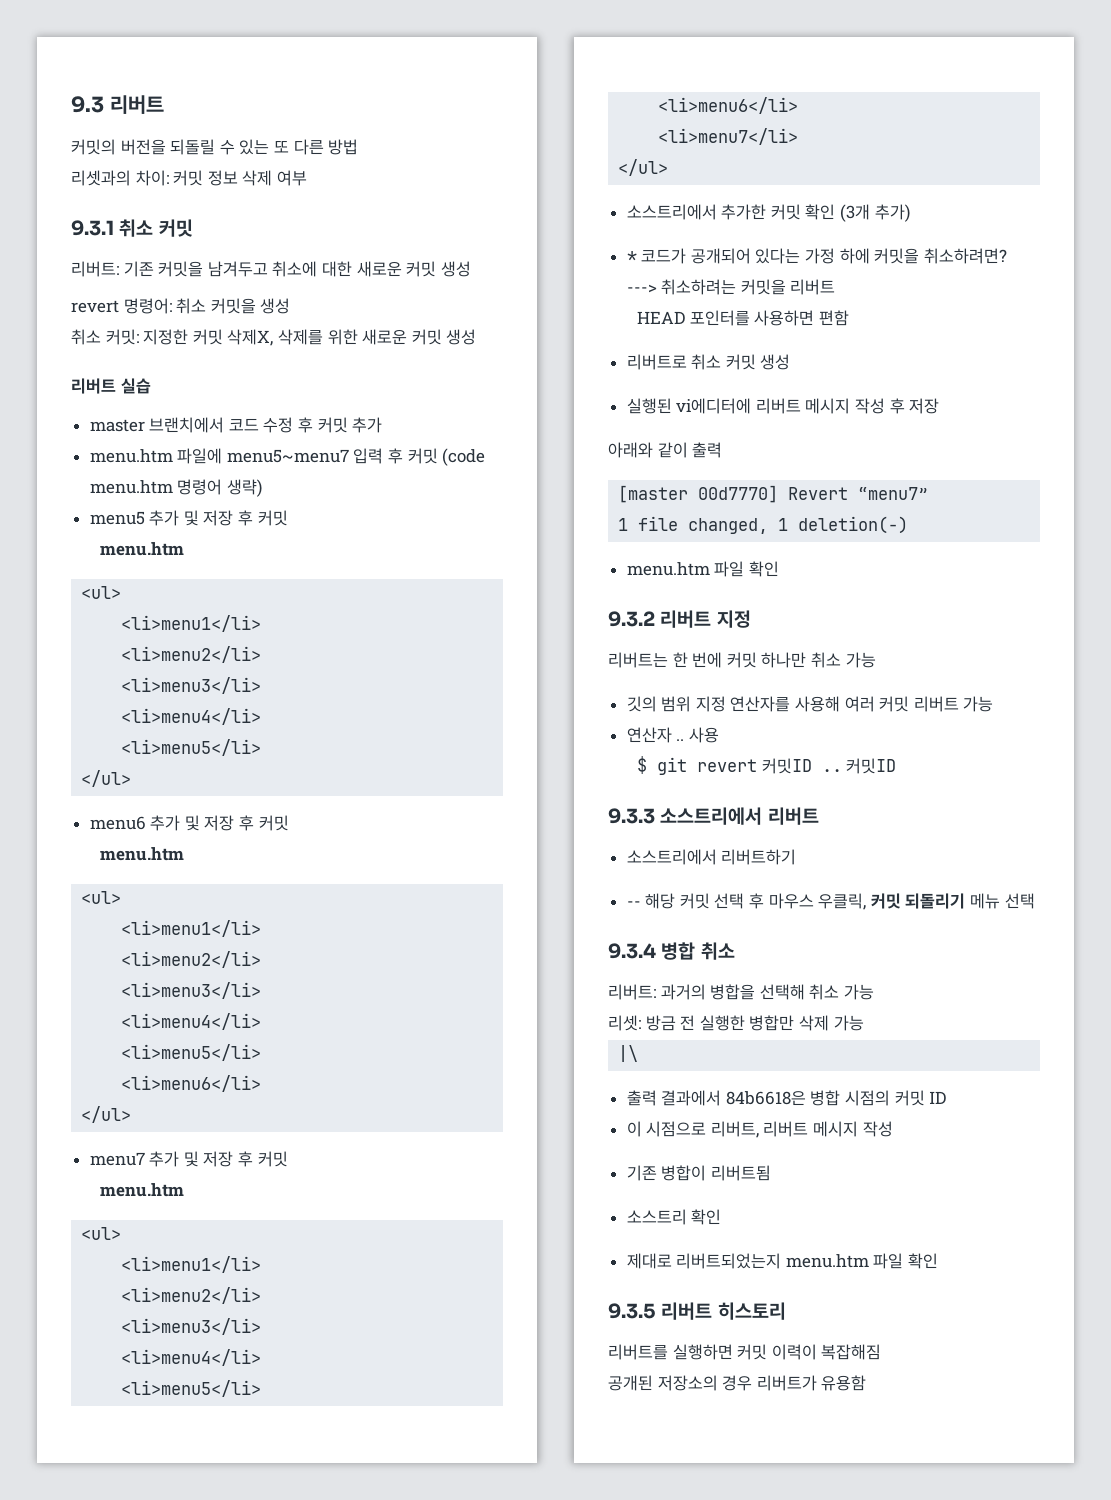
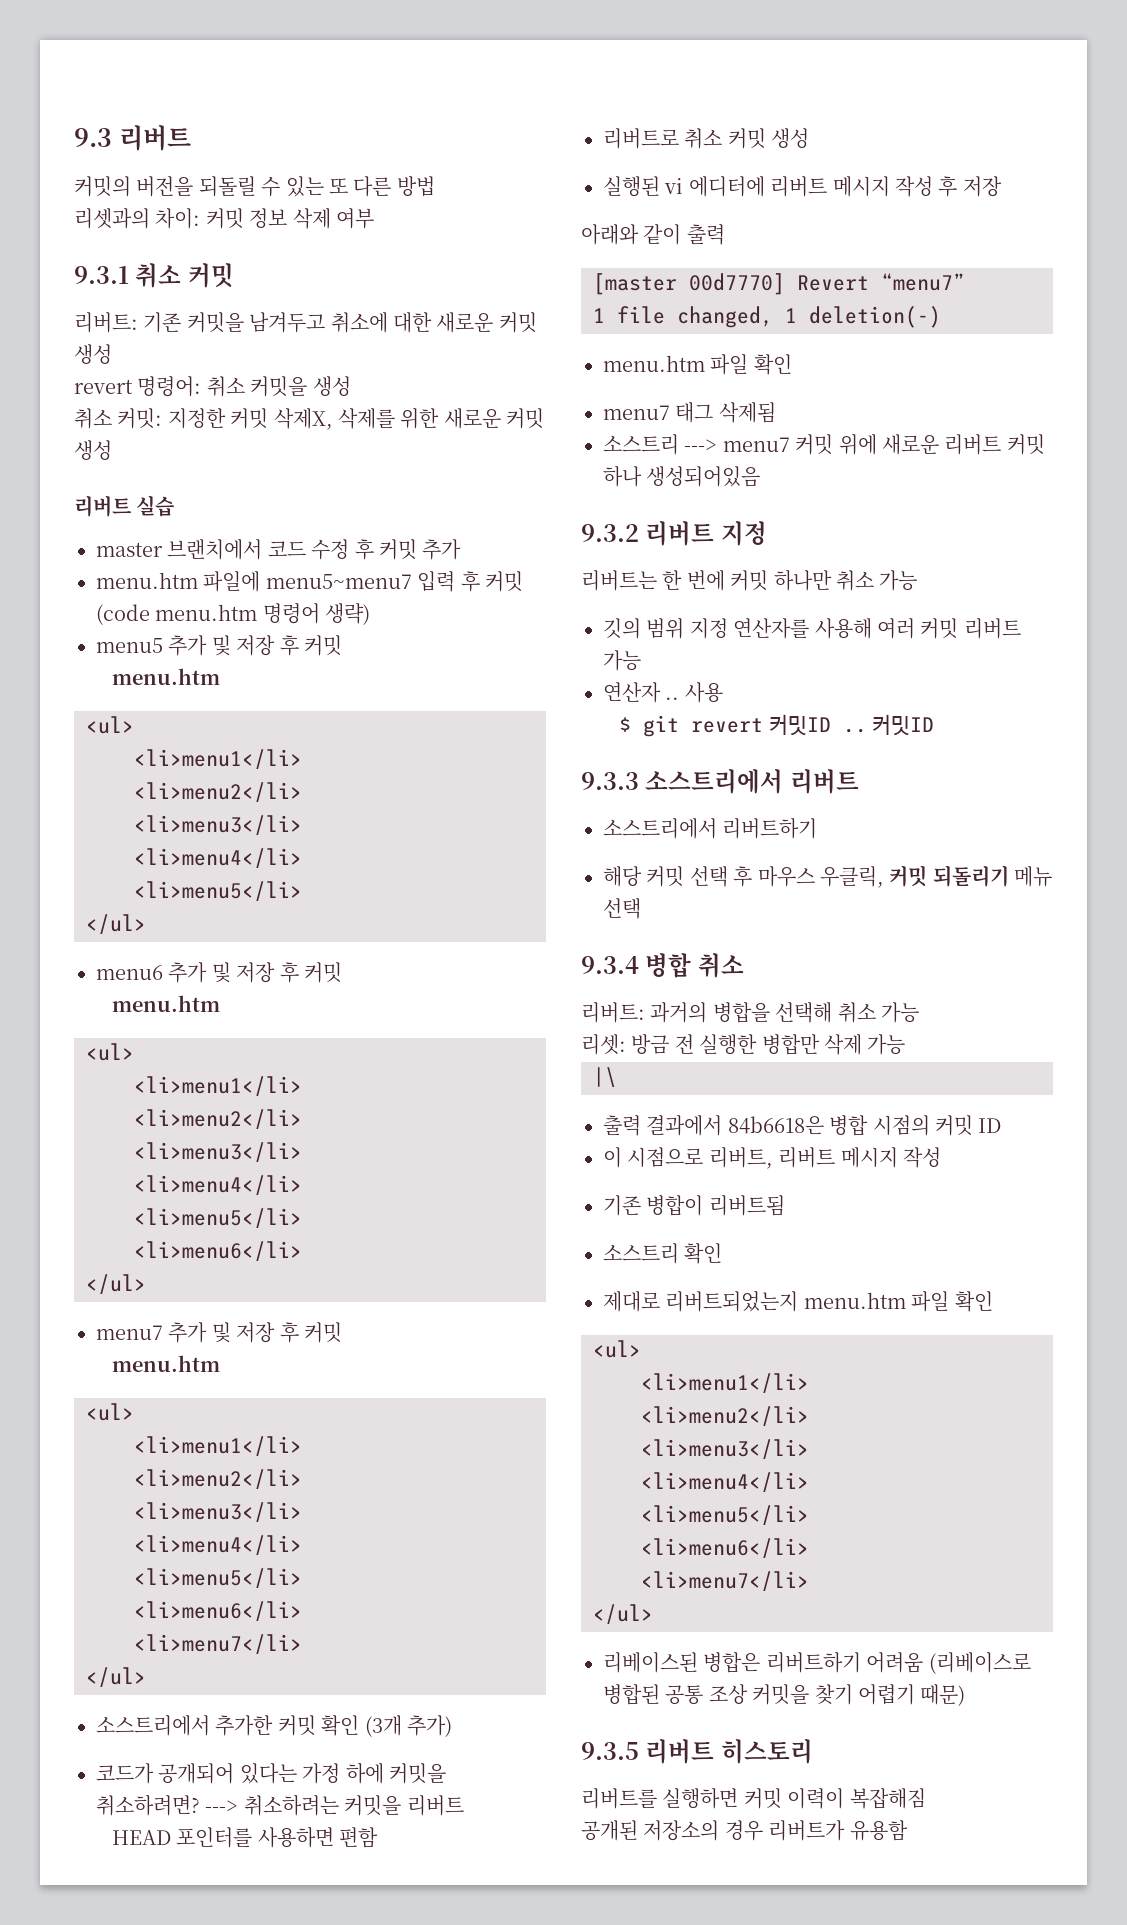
- * 코드가 공개되어 있다는 가정 하에 커밋을 취소하려면?
+ 코드가 공개되어 있다는 가정 하에 커밋을 취소하려면?
- 실행된 vi에디터에 리버트 메시지 작성 후 저장
+ 실행된 vi 에디터에 리버트 메시지 작성 후 저장
+ menu7 태그 삭제됨
+ 소스트리 ---> menu7 커밋 위에 새로운 리버트 커밋 하나 생성되어있음
- -- 해당 커밋 선택 후 마우스 우클릭, 커밋 되돌리기 메뉴 선택
+ 해당 커밋 선택 후 마우스 우클릭, 커밋 되돌리기 메뉴 선택
  제대로 리버트되었는지 menu.htm 파일 확인
+ <ul>
+ <li>menu1</li>
+ <li>menu2</li>
+ <li>menu3</li>
+ <li>menu4</li>
+ <li>menu5</li>
+ <li>menu6</li>
+ <li>menu7</li>
+ </ul>
+ 리베이스된 병합은 리버트하기 어려움 (리베이스로 병합된 공통 조상 커밋을 찾기 어렵기 때문)

